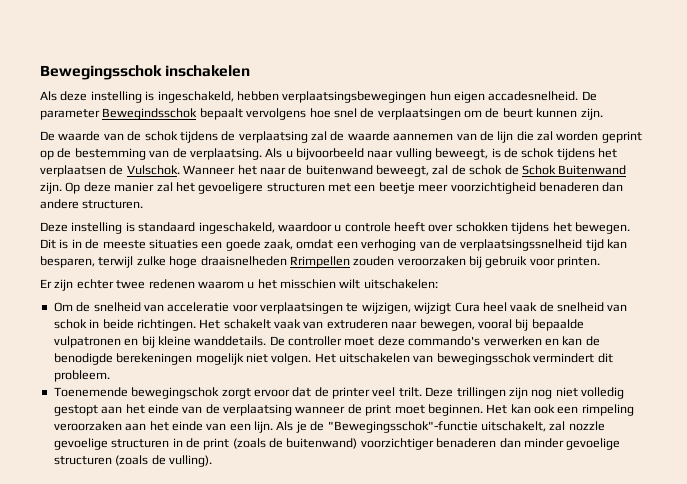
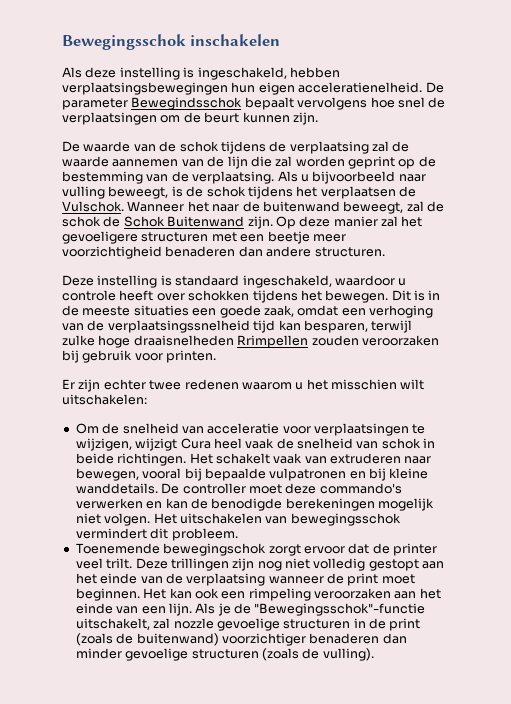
- Als deze instelling is ingeschakeld, hebben verplaatsingsbewegingen hun eigen accadesnelheid.
+ Als deze instelling is ingeschakeld, hebben verplaatsingsbewegingen hun eigen acceleratienelheid.

